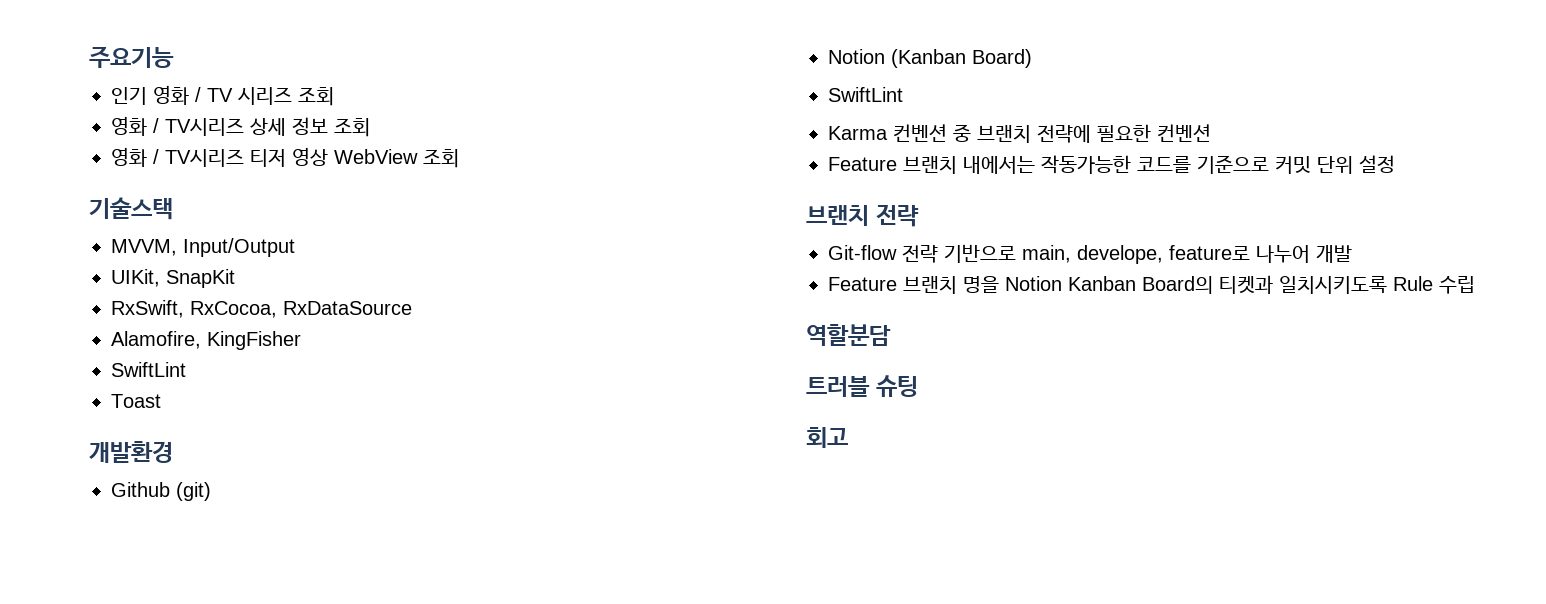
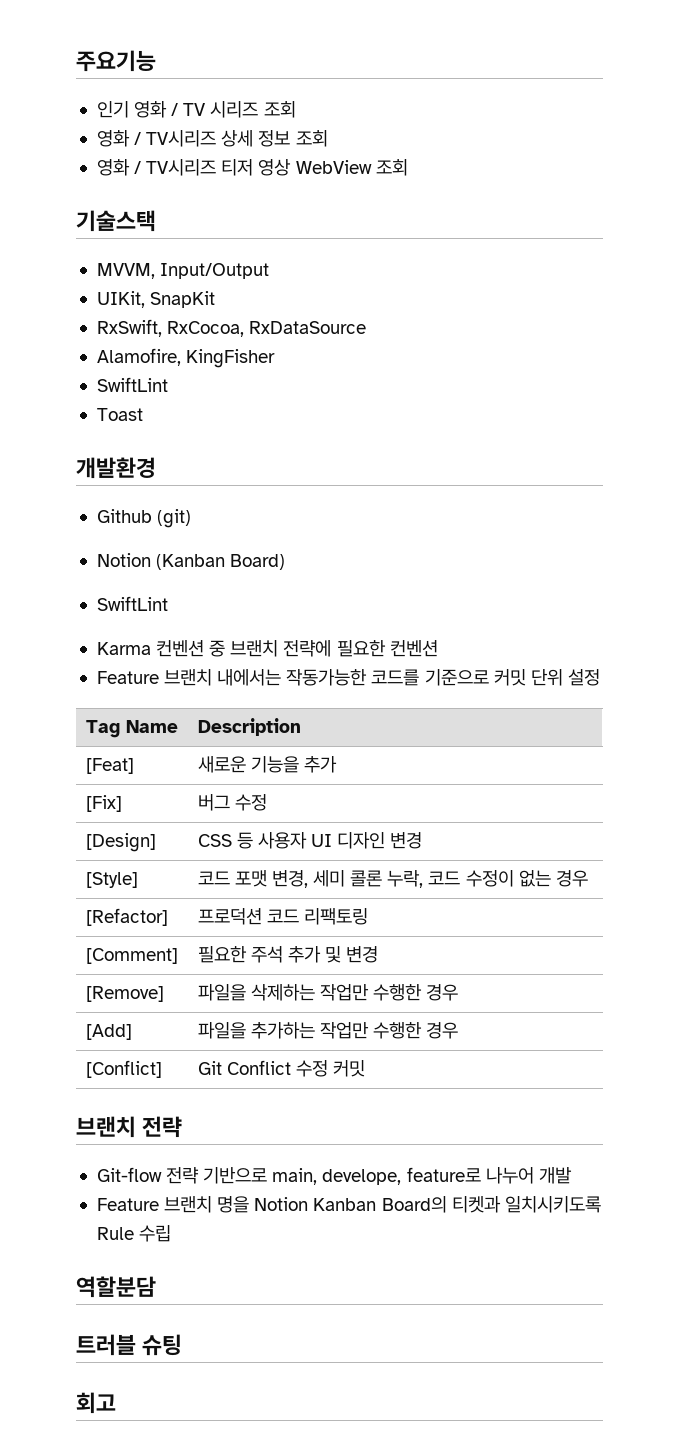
+ Tag Name | Description
+ [Feat] | 새로운 기능을 추가
+ [Fix] | 버그 수정
+ [Design] | CSS 등 사용자 UI 디자인 변경
+ [Style] | 코드 포맷 변경, 세미 콜론 누락, 코드 수정이 없는 경우
+ [Refactor] | 프로덕션 코드 리팩토링
+ [Comment] | 필요한 주석 추가 및 변경
+ [Remove] | 파일을 삭제하는 작업만 수행한 경우
+ [Add] | 파일을 추가하는 작업만 수행한 경우
+ [Conflict] | Git Conflict 수정 커밋

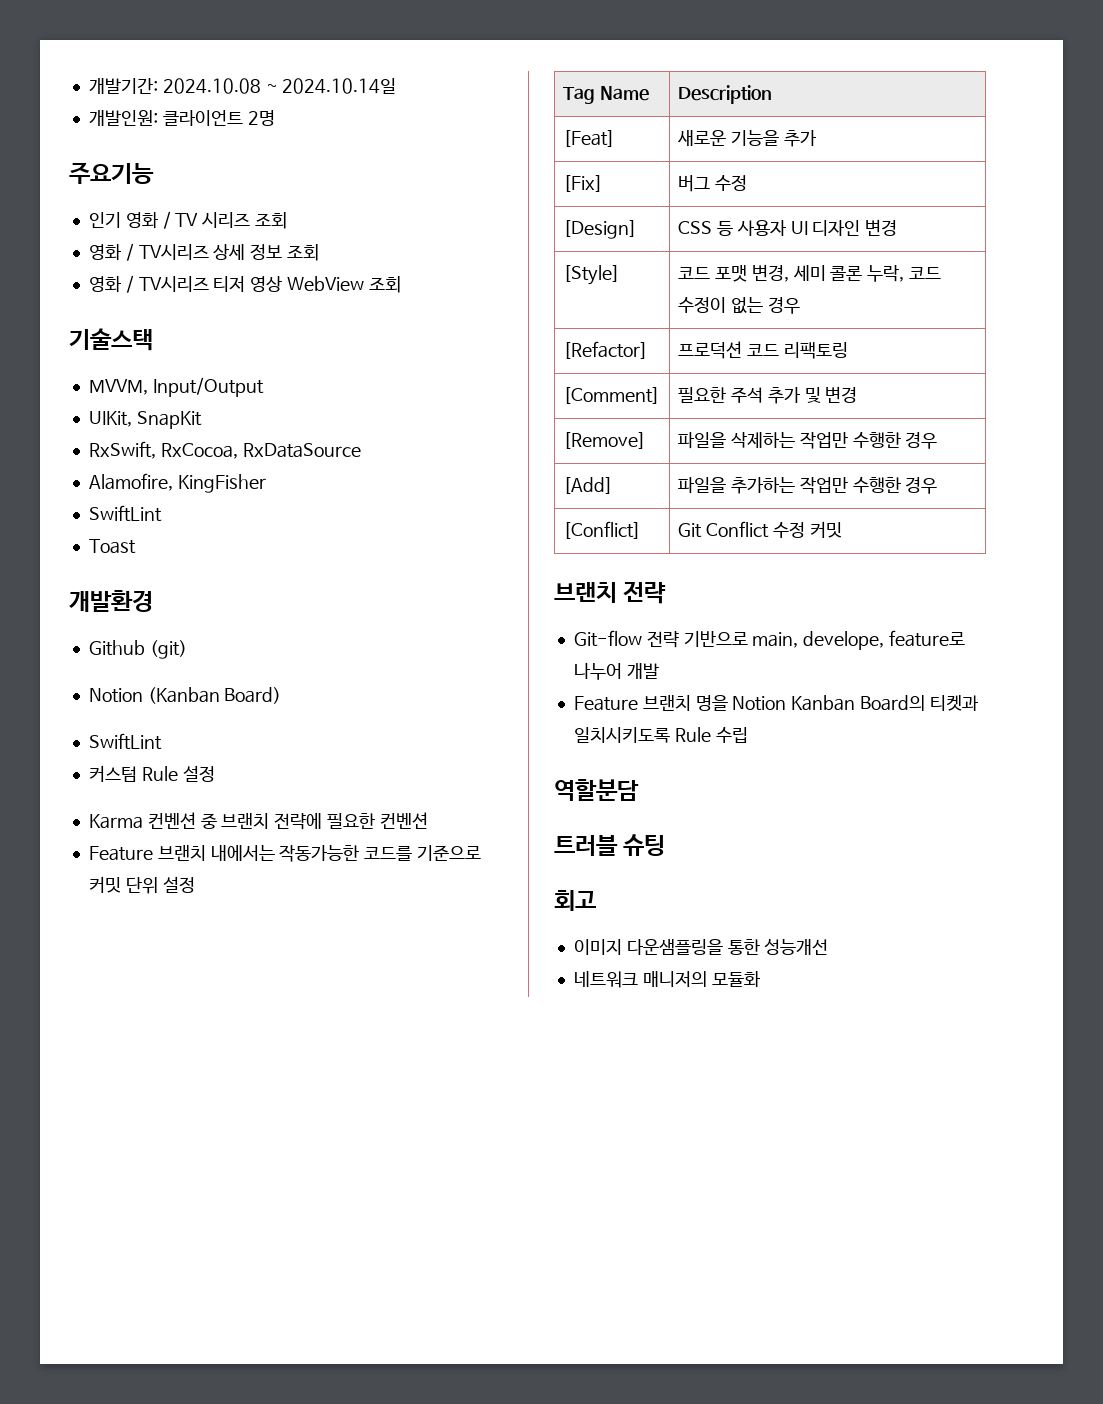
+ 개발기간: 2024.10.08 ~ 2024.10.14일
+ 개발인원: 클라이언트 2명
+ 커스텀 Rule 설정
+ 이미지 다운샘플링을 통한 성능개선
+ 네트워크 매니저의 모듈화

